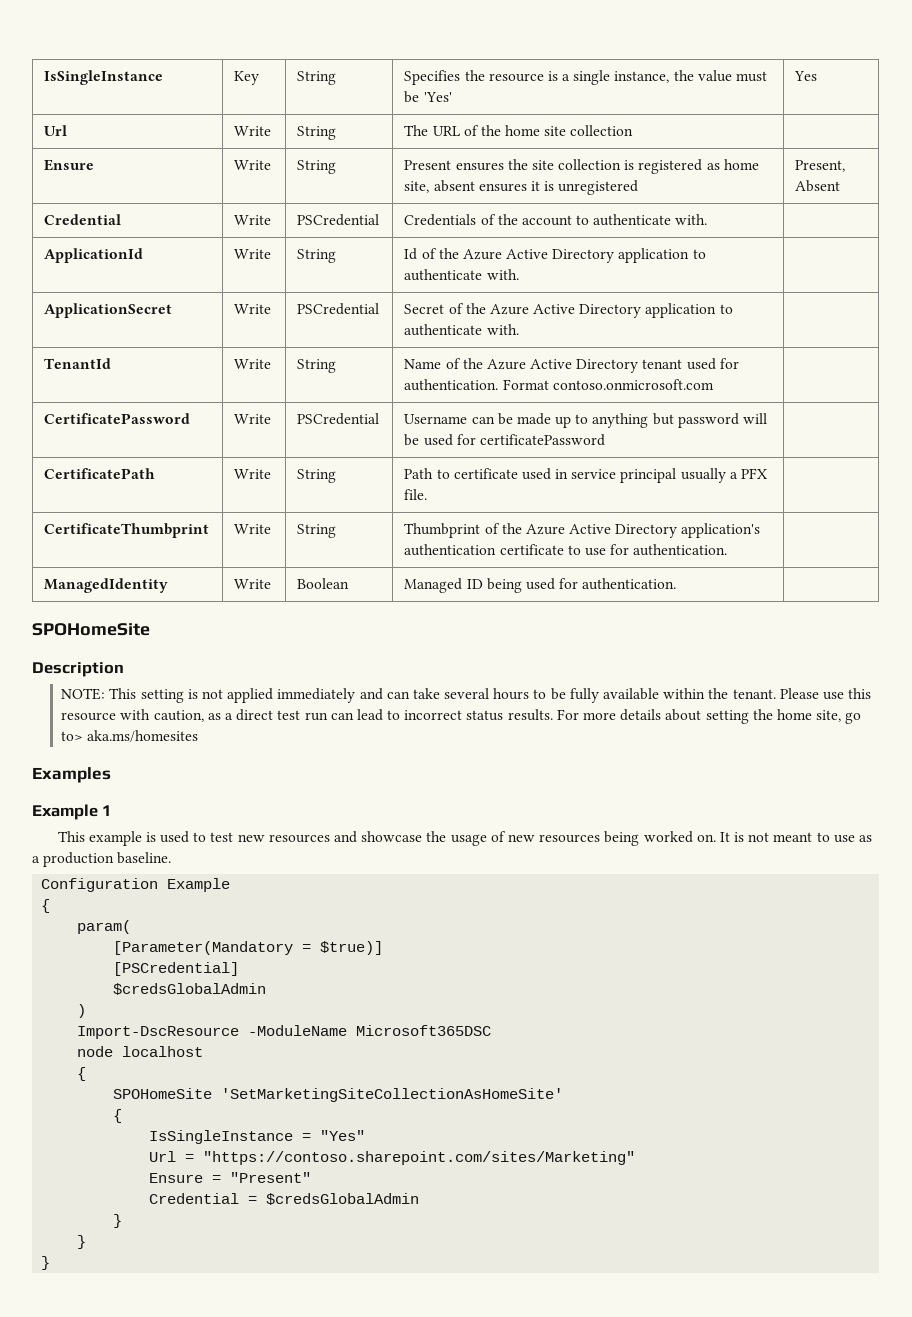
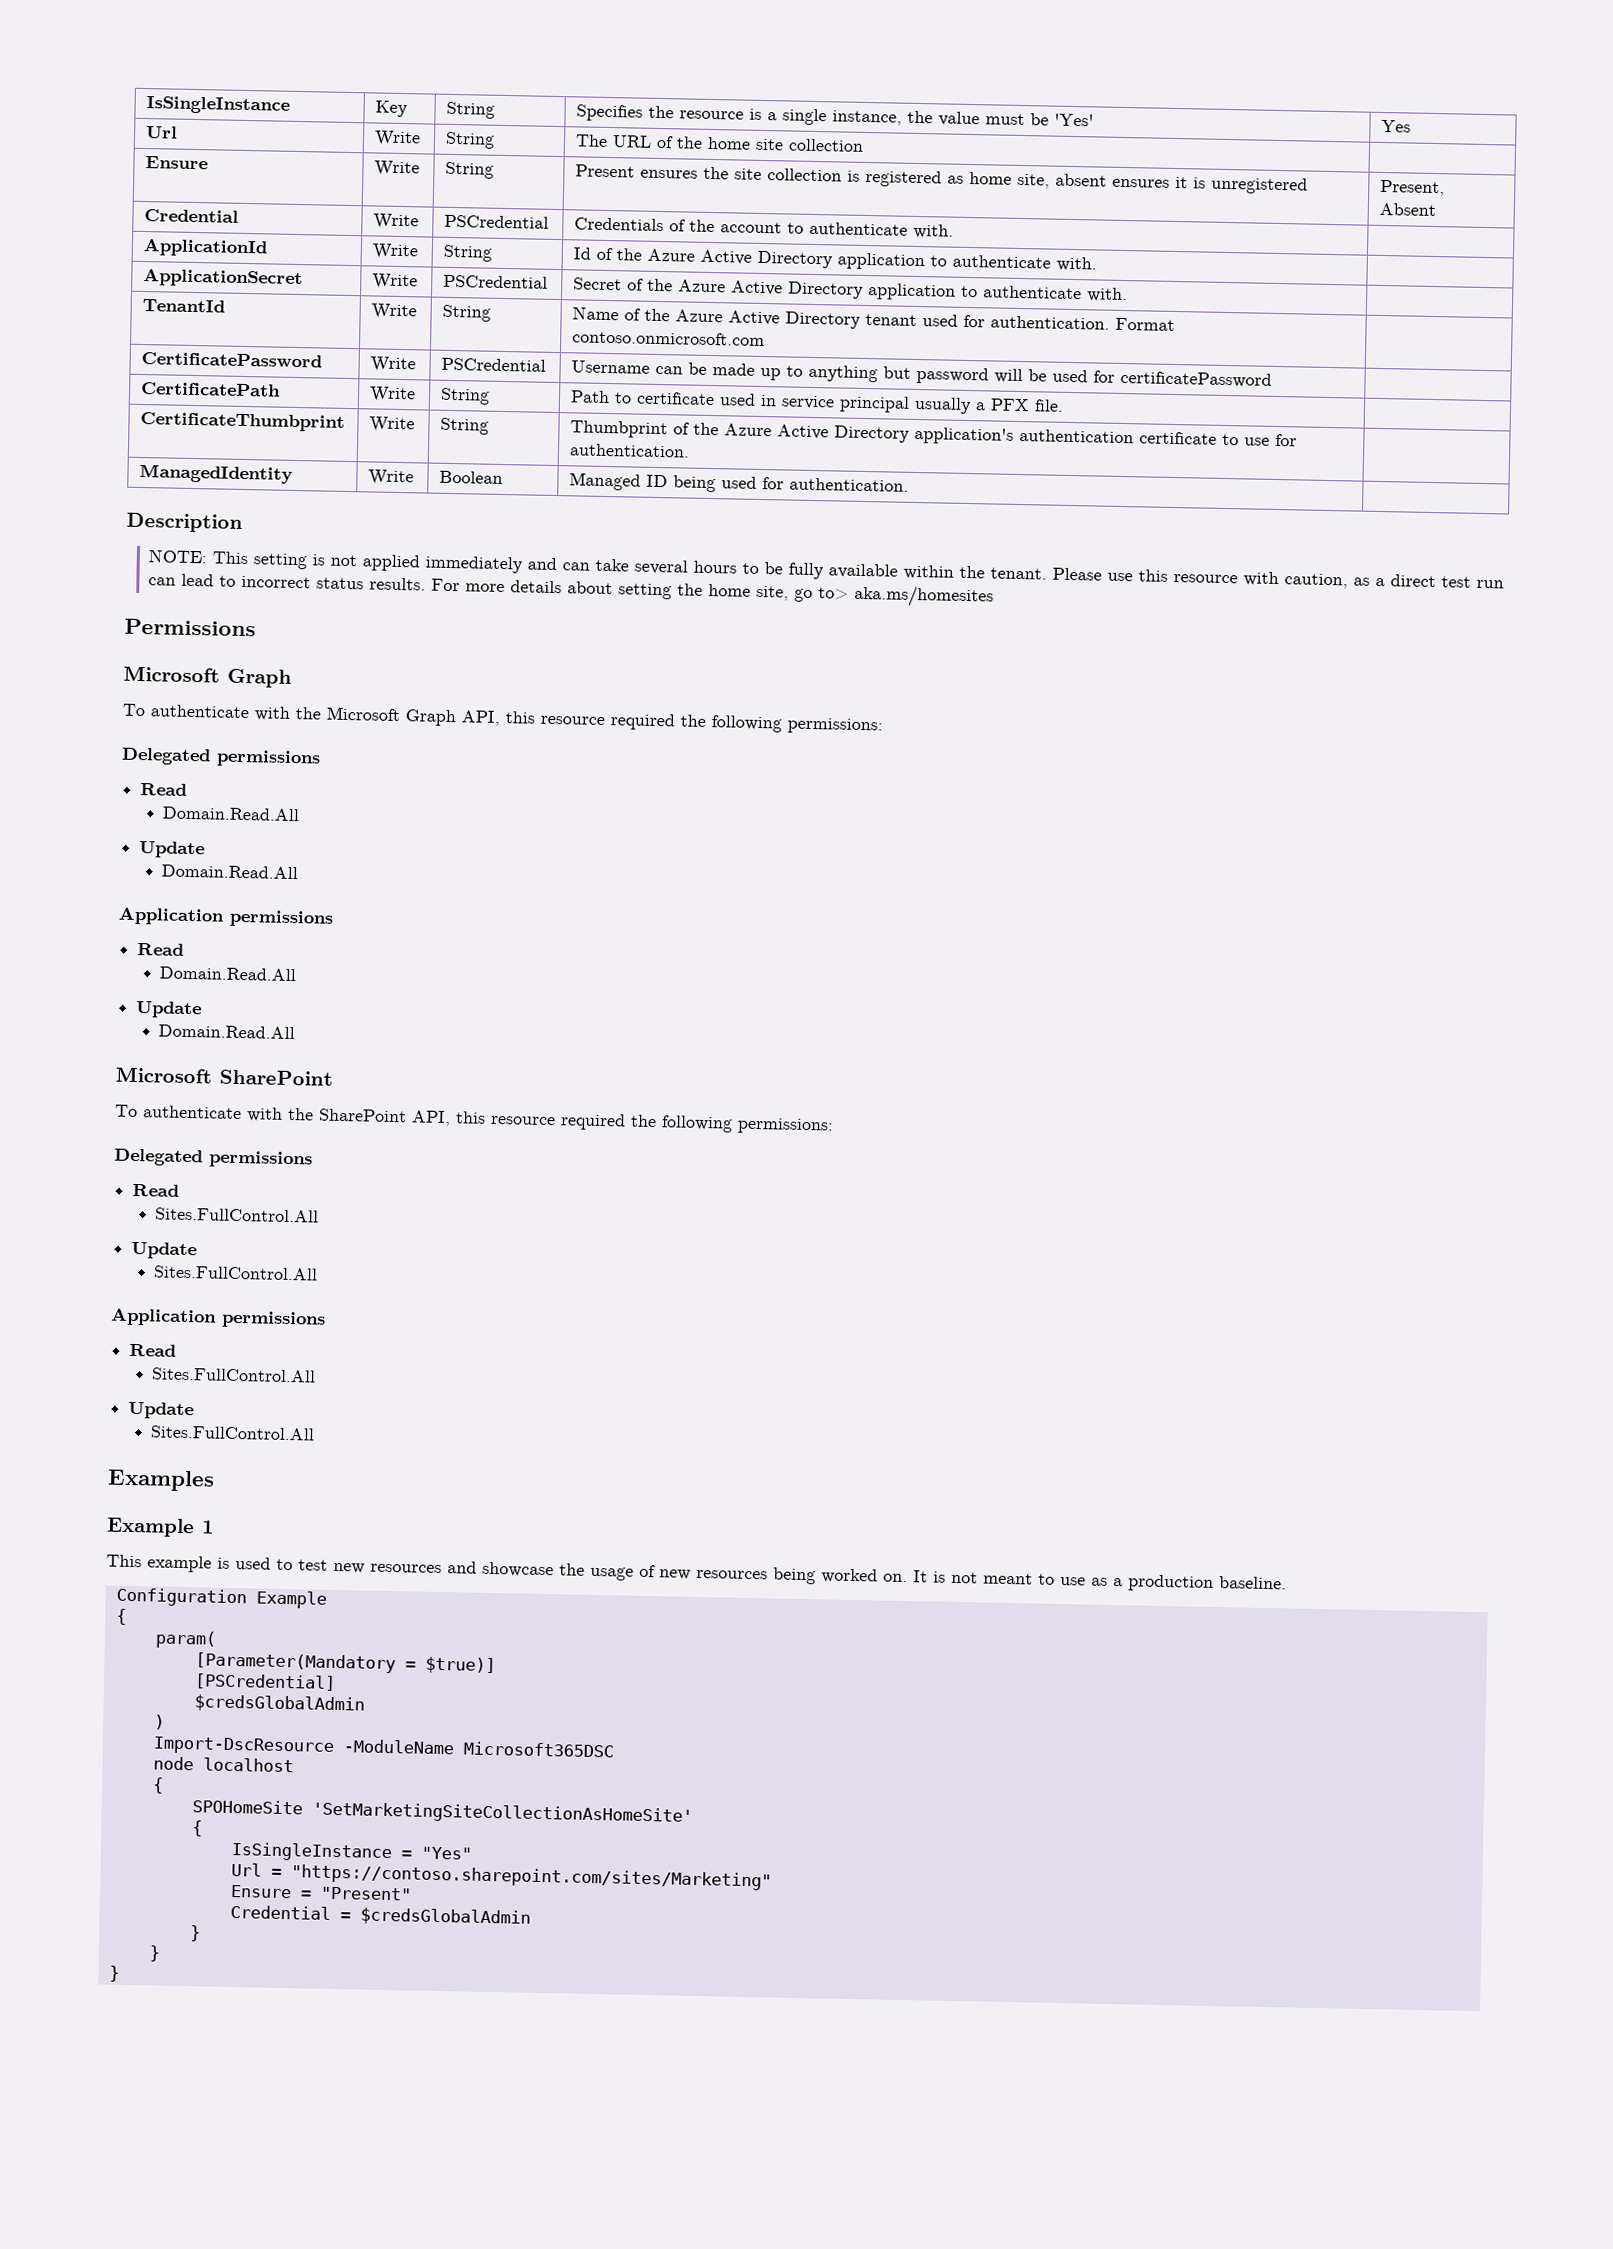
  ManagedIdentity | Write | Boolean | Managed ID being used for authentication. |
- SPOHomeSite
+ Permissions
+ Microsoft Graph
+ To authenticate with the Microsoft Graph API, this resource required the following permissions:
+ Delegated permissions
+ Read
+ Domain.Read.All
+ Update
+ Domain.Read.All
+ Application permissions
+ Read
+ Domain.Read.All
+ Update
+ Domain.Read.All
+ Microsoft SharePoint
+ To authenticate with the SharePoint API, this resource required the following permissions:
+ Delegated permissions
+ Read
+ Sites.FullControl.All
+ Update
+ Sites.FullControl.All
+ Application permissions
+ Read
+ Sites.FullControl.All
+ Update
+ Sites.FullControl.All

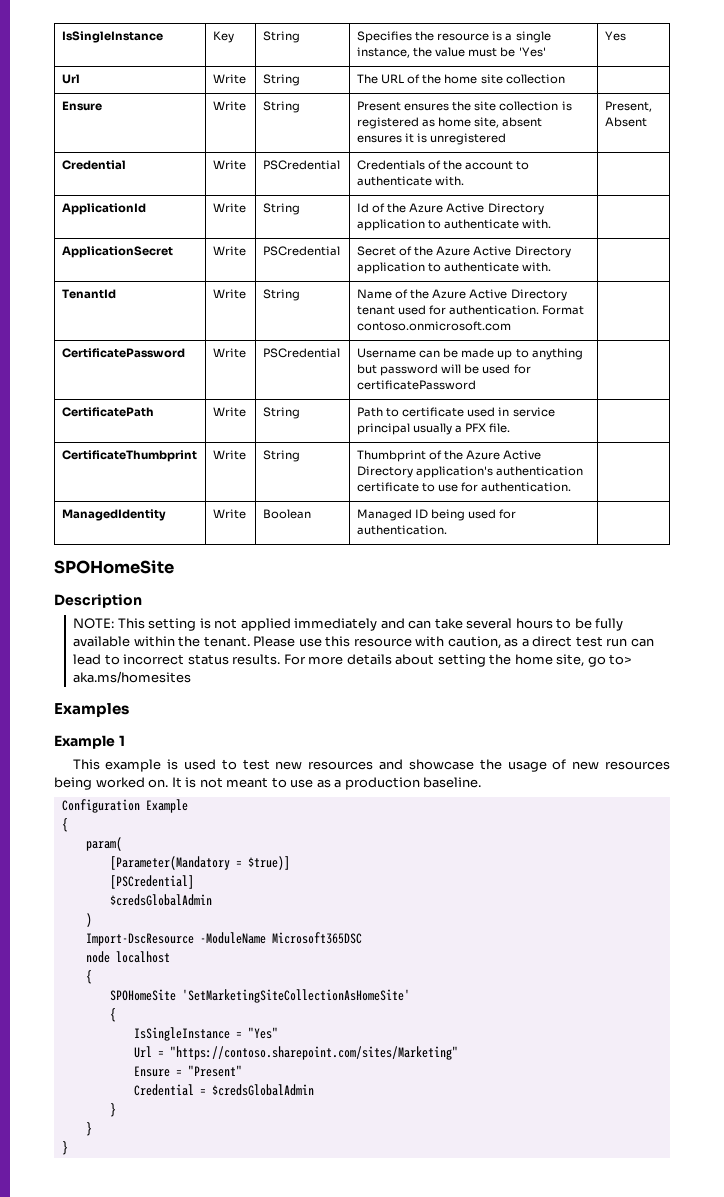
  ManagedIdentity | Write | Boolean | Managed ID being used for authentication. |
+ SPOHomeSite
- Permissions
- Microsoft Graph
- To authenticate with the Microsoft Graph API, this resource required the following permissions:
- Delegated permissions
- Read
- Domain.Read.All
- Update
- Domain.Read.All
- Application permissions
- Read
- Domain.Read.All
- Update
- Domain.Read.All
- Microsoft SharePoint
- To authenticate with the SharePoint API, this resource required the following permissions:
- Delegated permissions
- Read
- Sites.FullControl.All
- Update
- Sites.FullControl.All
- Application permissions
- Read
- Sites.FullControl.All
- Update
- Sites.FullControl.All

